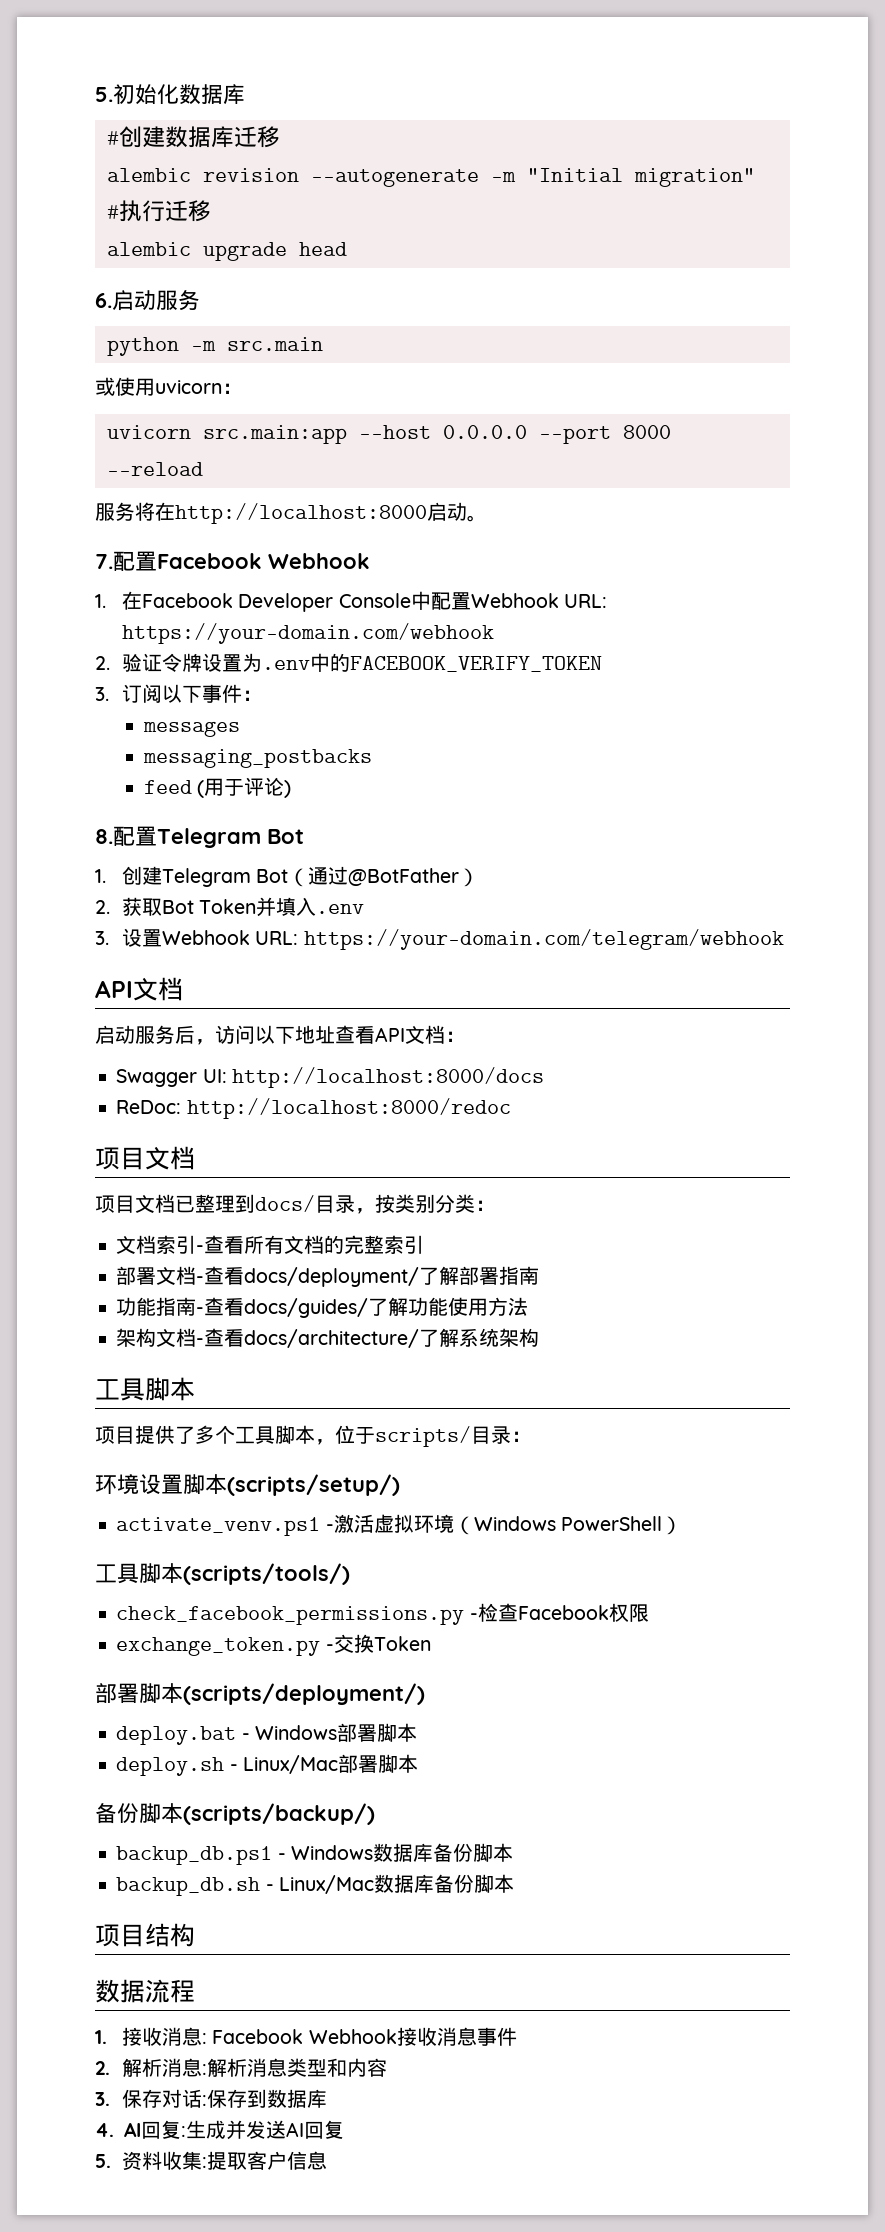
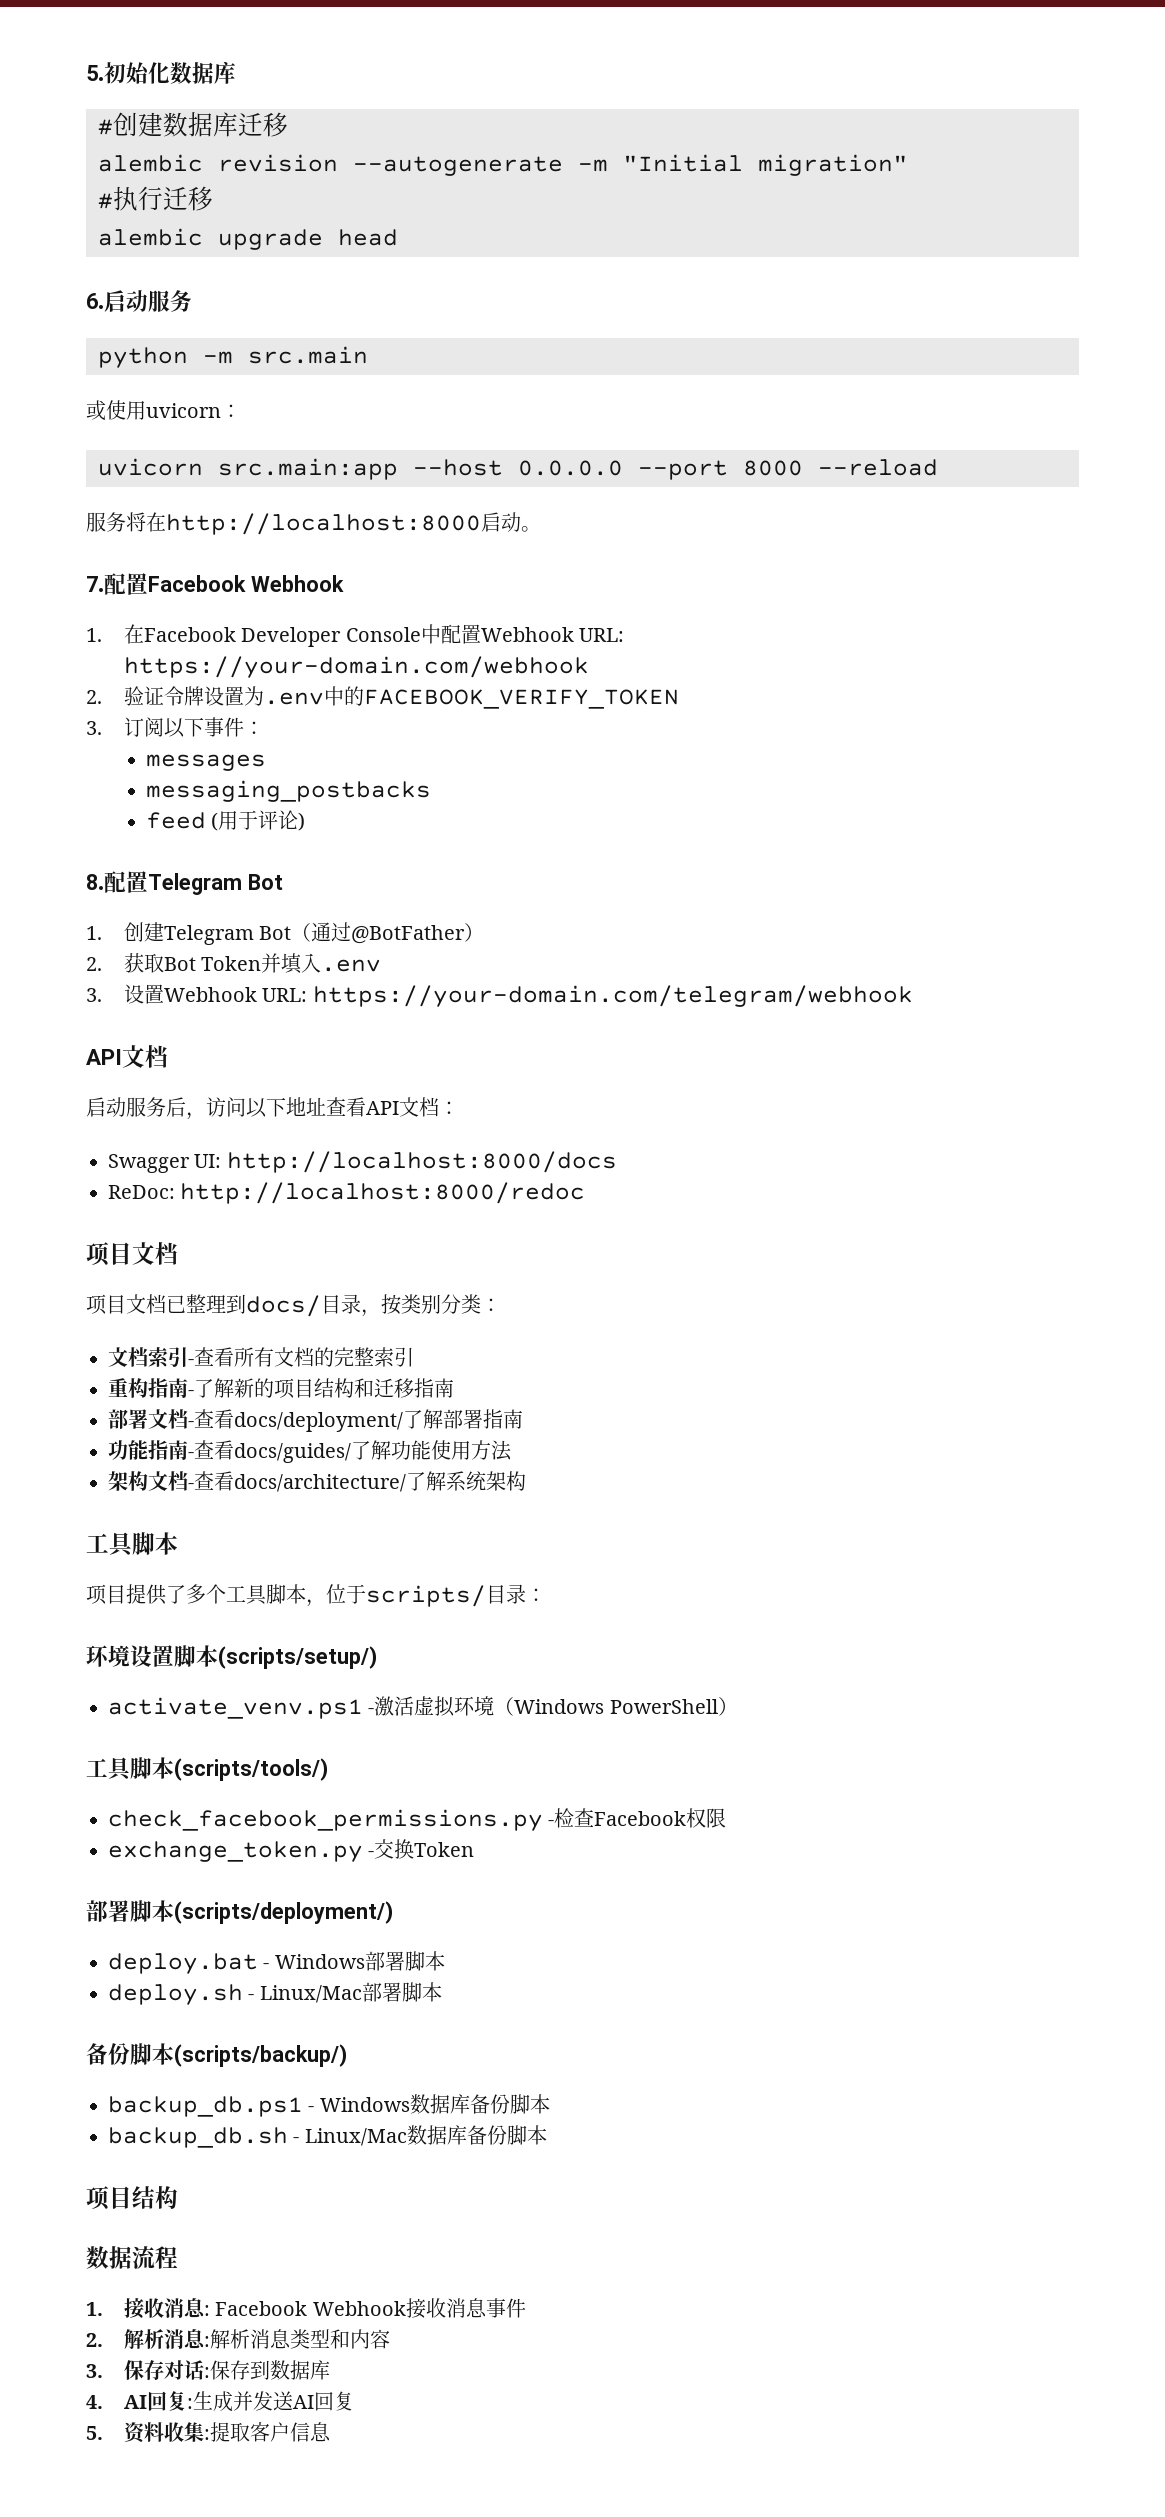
+ 重构指南-了解新的项目结构和迁移指南

